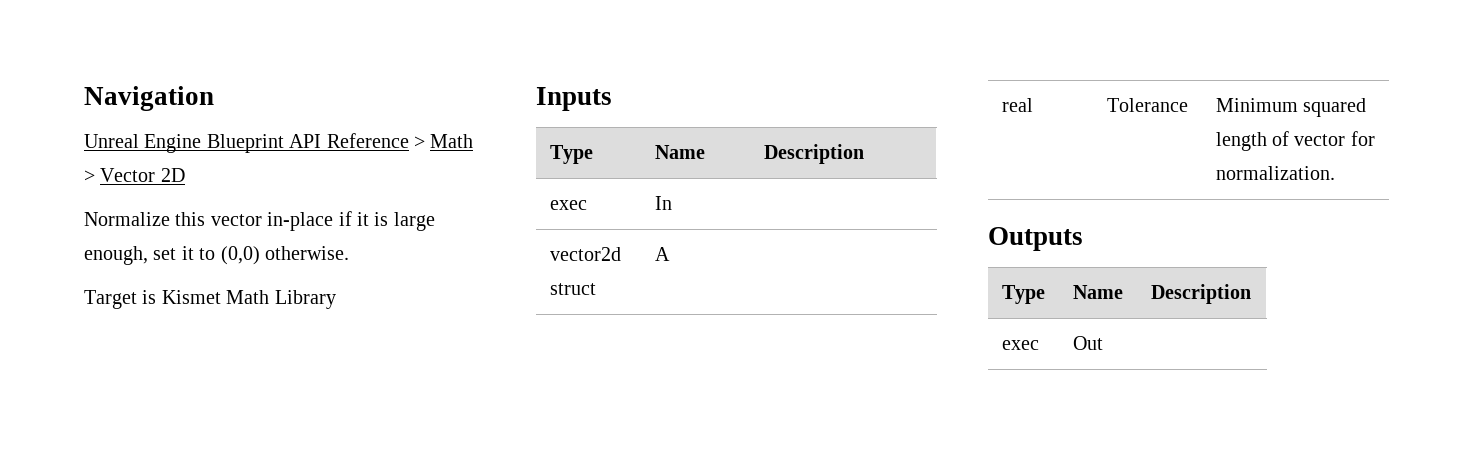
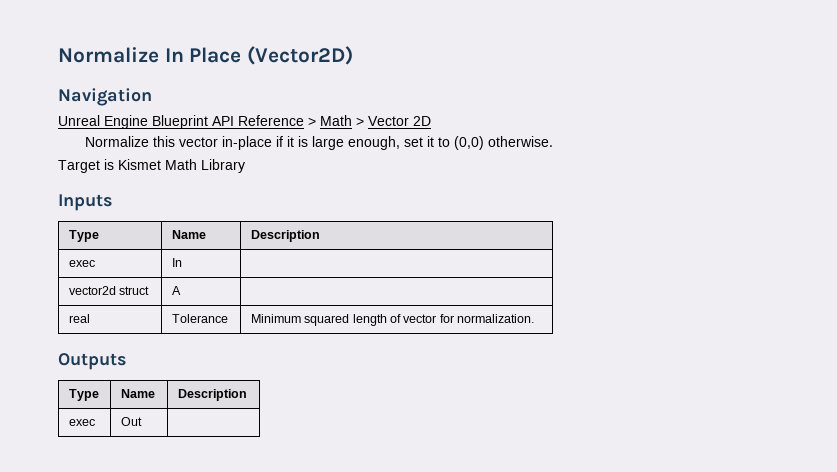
+ Normalize In Place (Vector2D)

